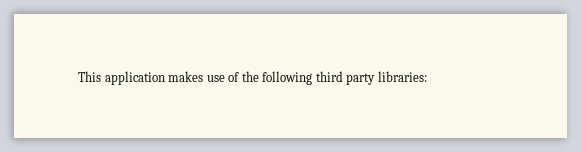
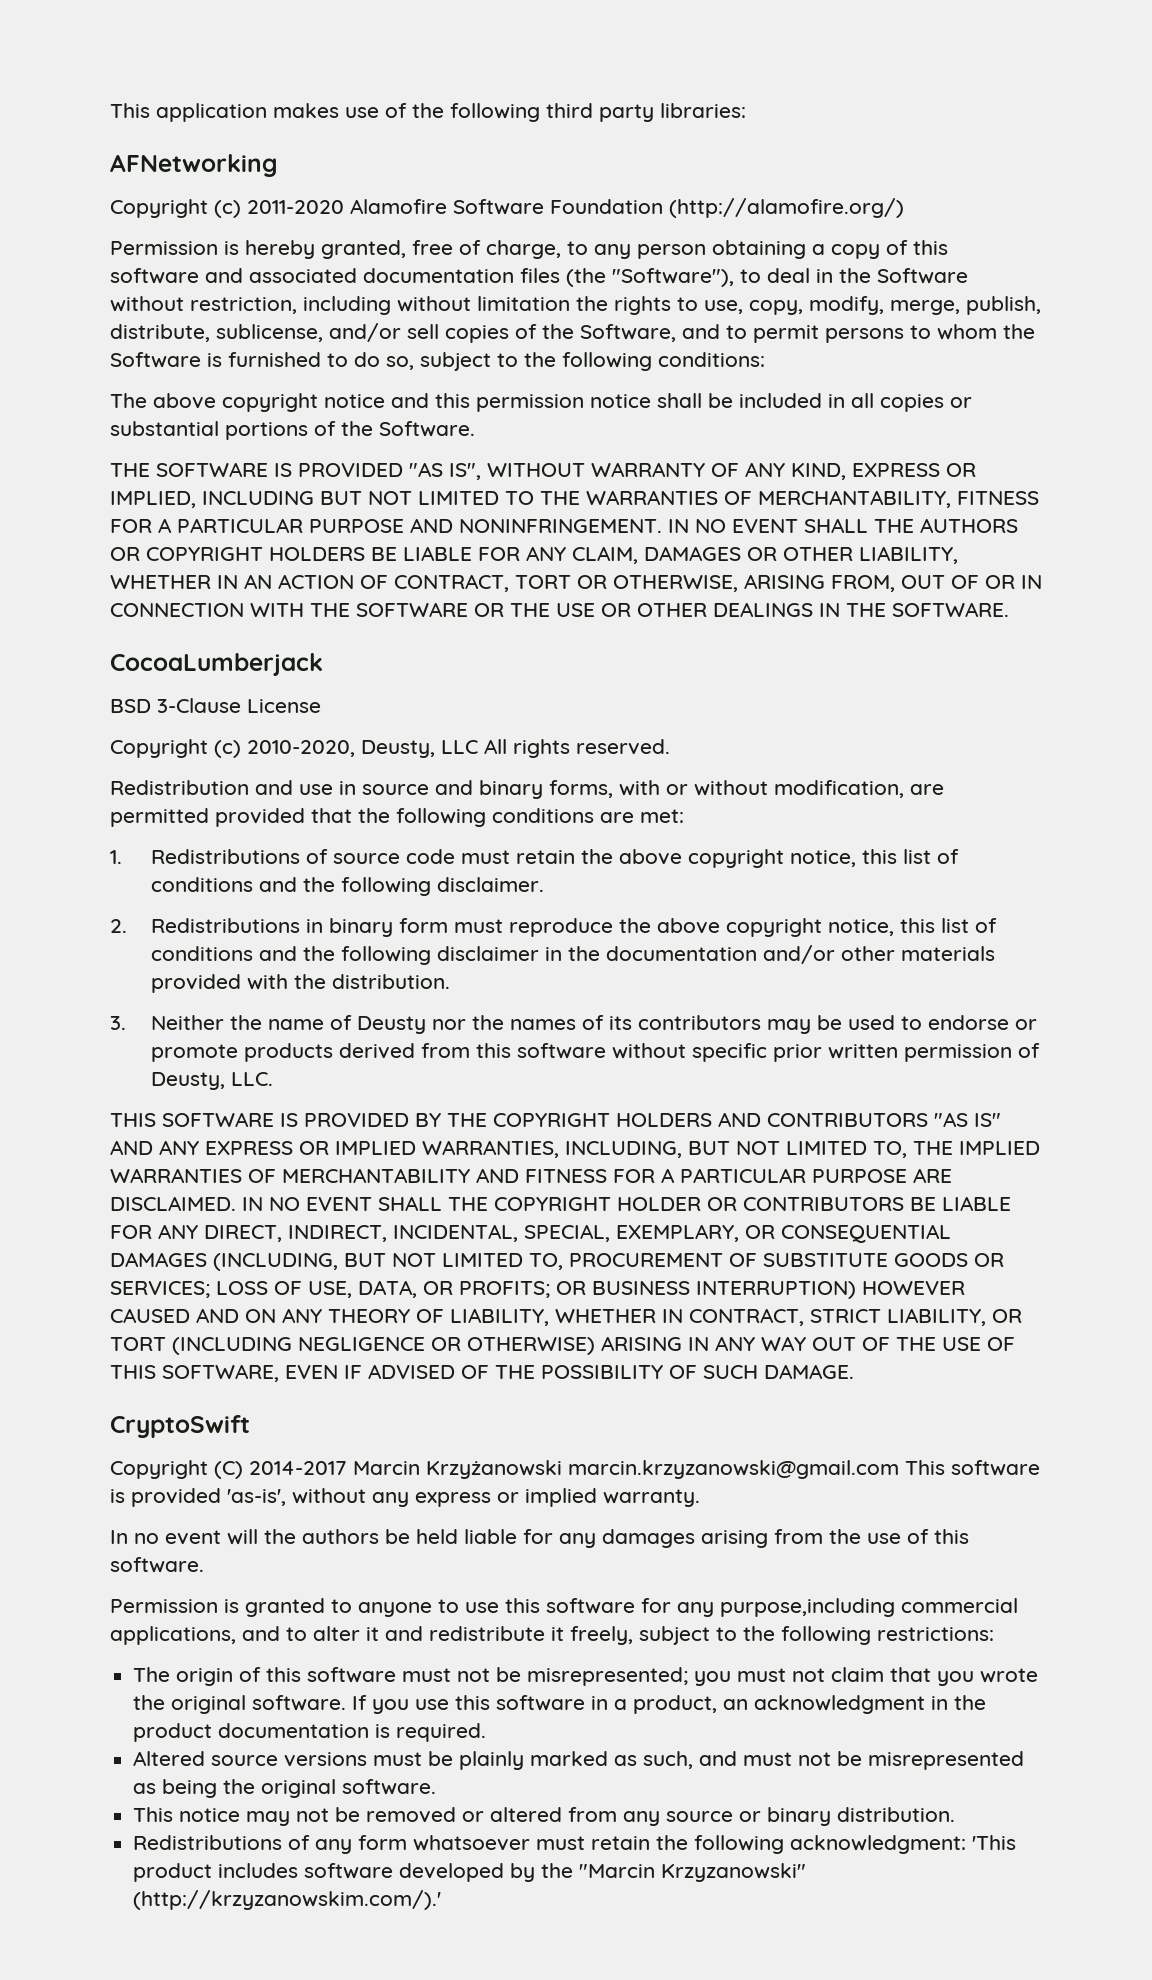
+ AFNetworking
+ Copyright (c) 2011-2020 Alamofire Software Foundation (http://alamofire.org/)
+ Permission is hereby granted, free of charge, to any person obtaining a copy of this software and associated documentation files (the "Software"), to deal in the Software without restriction, including without limitation the rights to use, copy, modify, merge, publish, distribute, sublicense, and/or sell copies of the Software, and to permit persons to whom the Software is furnished to do so, subject to the following conditions:
+ The above copyright notice and this permission notice shall be included in all copies or substantial portions of the Software.
+ THE SOFTWARE IS PROVIDED "AS IS", WITHOUT WARRANTY OF ANY KIND, EXPRESS OR IMPLIED, INCLUDING BUT NOT LIMITED TO THE WARRANTIES OF MERCHANTABILITY, FITNESS FOR A PARTICULAR PURPOSE AND NONINFRINGEMENT. IN NO EVENT SHALL THE AUTHORS OR COPYRIGHT HOLDERS BE LIABLE FOR ANY CLAIM, DAMAGES OR OTHER LIABILITY, WHETHER IN AN ACTION OF CONTRACT, TORT OR OTHERWISE, ARISING FROM, OUT OF OR IN CONNECTION WITH THE SOFTWARE OR THE USE OR OTHER DEALINGS IN THE SOFTWARE.
+ CocoaLumberjack
+ BSD 3-Clause License
+ Copyright (c) 2010-2020, Deusty, LLC All rights reserved.
+ Redistribution and use in source and binary forms, with or without modification, are permitted provided that the following conditions are met:
+ 1. Redistributions of source code must retain the above copyright notice, this list of conditions and the following disclaimer.
+ 2. Redistributions in binary form must reproduce the above copyright notice, this list of conditions and the following disclaimer in the documentation and/or other materials provided with the distribution.
+ 3. Neither the name of Deusty nor the names of its contributors may be used to endorse or promote products derived from this software without specific prior written permission of Deusty, LLC.
+ THIS SOFTWARE IS PROVIDED BY THE COPYRIGHT HOLDERS AND CONTRIBUTORS "AS IS" AND ANY EXPRESS OR IMPLIED WARRANTIES, INCLUDING, BUT NOT LIMITED TO, THE IMPLIED WARRANTIES OF MERCHANTABILITY AND FITNESS FOR A PARTICULAR PURPOSE ARE DISCLAIMED. IN NO EVENT SHALL THE COPYRIGHT HOLDER OR CONTRIBUTORS BE LIABLE FOR ANY DIRECT, INDIRECT, INCIDENTAL, SPECIAL, EXEMPLARY, OR CONSEQUENTIAL DAMAGES (INCLUDING, BUT NOT LIMITED TO, PROCUREMENT OF SUBSTITUTE GOODS OR SERVICES; LOSS OF USE, DATA, OR PROFITS; OR BUSINESS INTERRUPTION) HOWEVER CAUSED AND ON ANY THEORY OF LIABILITY, WHETHER IN CONTRACT, STRICT LIABILITY, OR TORT (INCLUDING NEGLIGENCE OR OTHERWISE) ARISING IN ANY WAY OUT OF THE USE OF THIS SOFTWARE, EVEN IF ADVISED OF THE POSSIBILITY OF SUCH DAMAGE.
+ CryptoSwift
+ Copyright (C) 2014-2017 Marcin Krzyżanowski marcin.krzyzanowski@gmail.com This software is provided 'as-is', without any express or implied warranty.
+ In no event will the authors be held liable for any damages arising from the use of this software.
+ Permission is granted to anyone to use this software for any purpose,including commercial applications, and to alter it and redistribute it freely, subject to the following restrictions:
+ The origin of this software must not be misrepresented; you must not claim that you wrote the original software. If you use this software in a product, an acknowledgment in the product documentation is required.
+ Altered source versions must be plainly marked as such, and must not be misrepresented as being the original software.
+ This notice may not be removed or altered from any source or binary distribution.
+ Redistributions of any form whatsoever must retain the following acknowledgment: 'This product includes software developed by the "Marcin Krzyzanowski" (http://krzyzanowskim.com/).'

